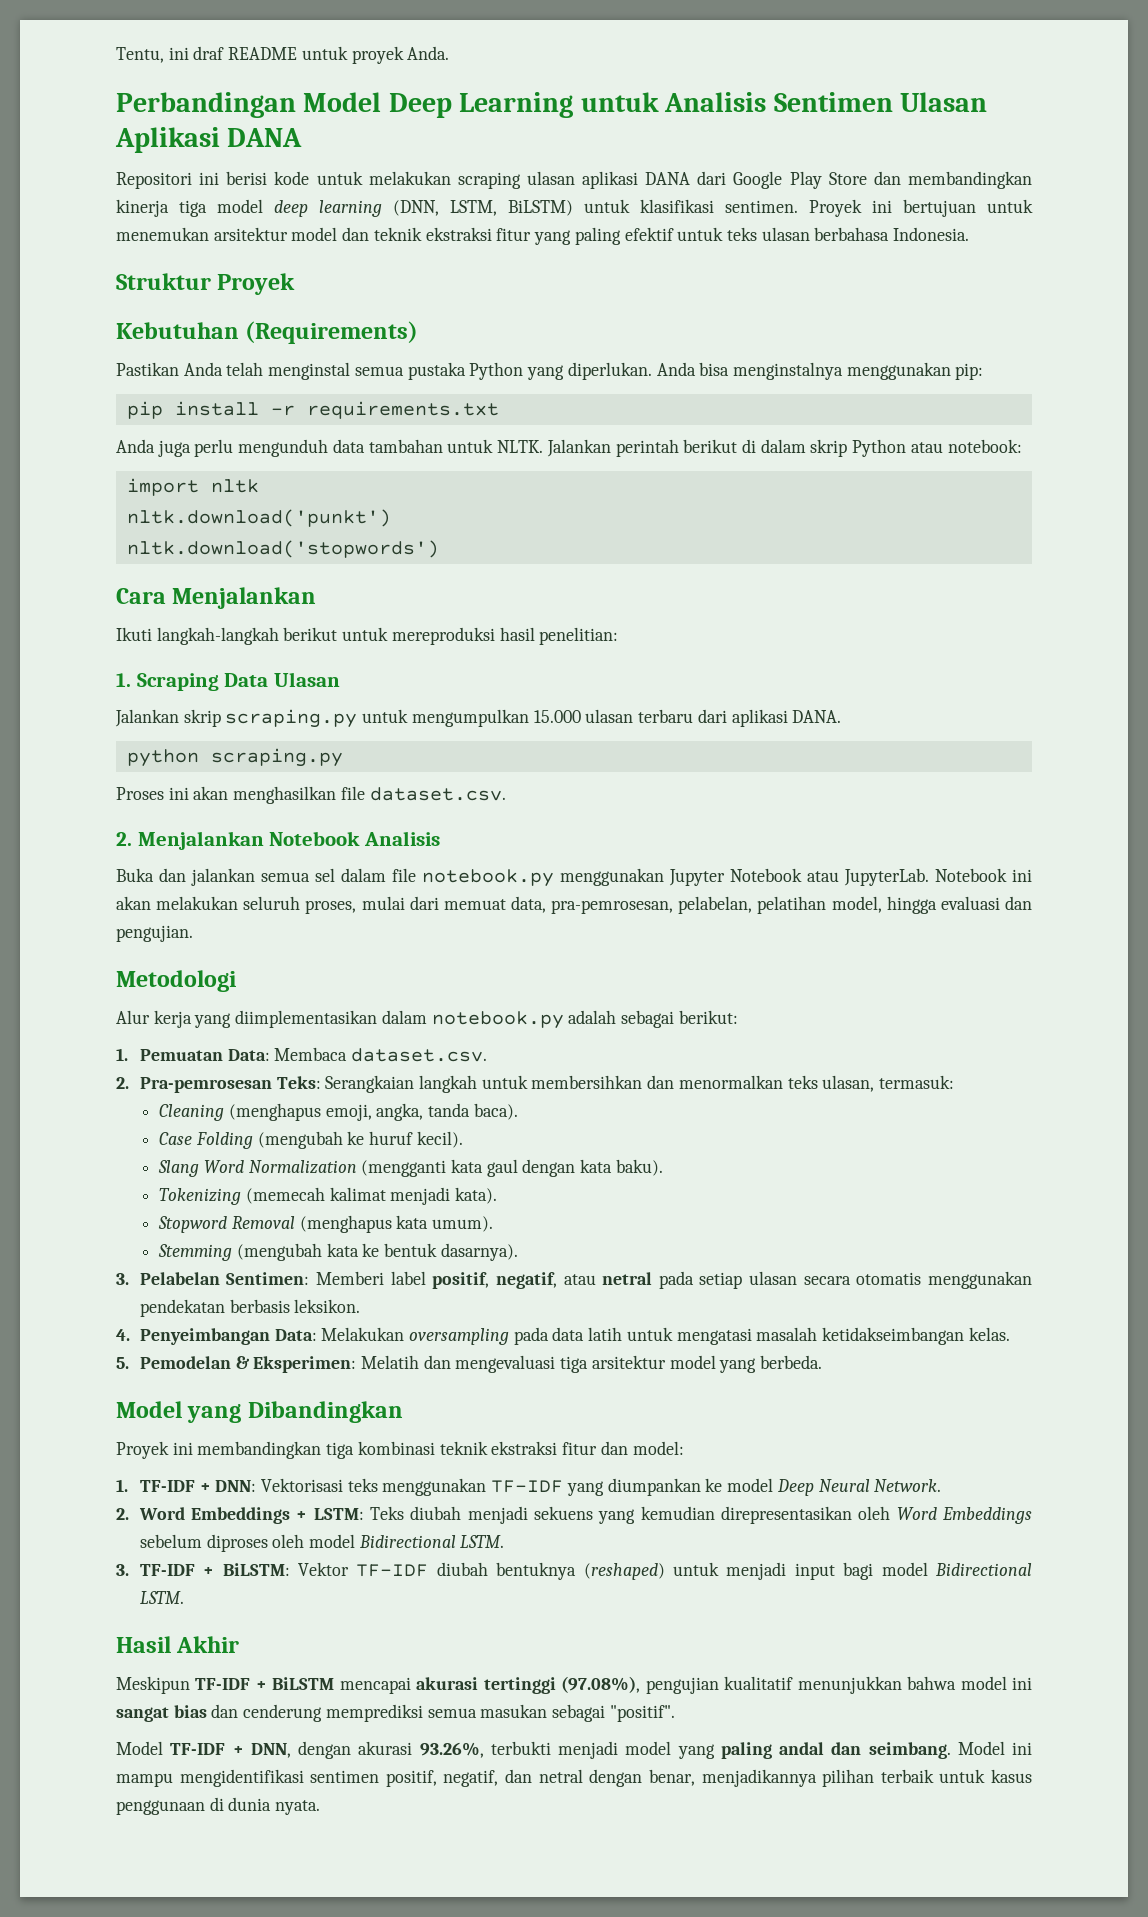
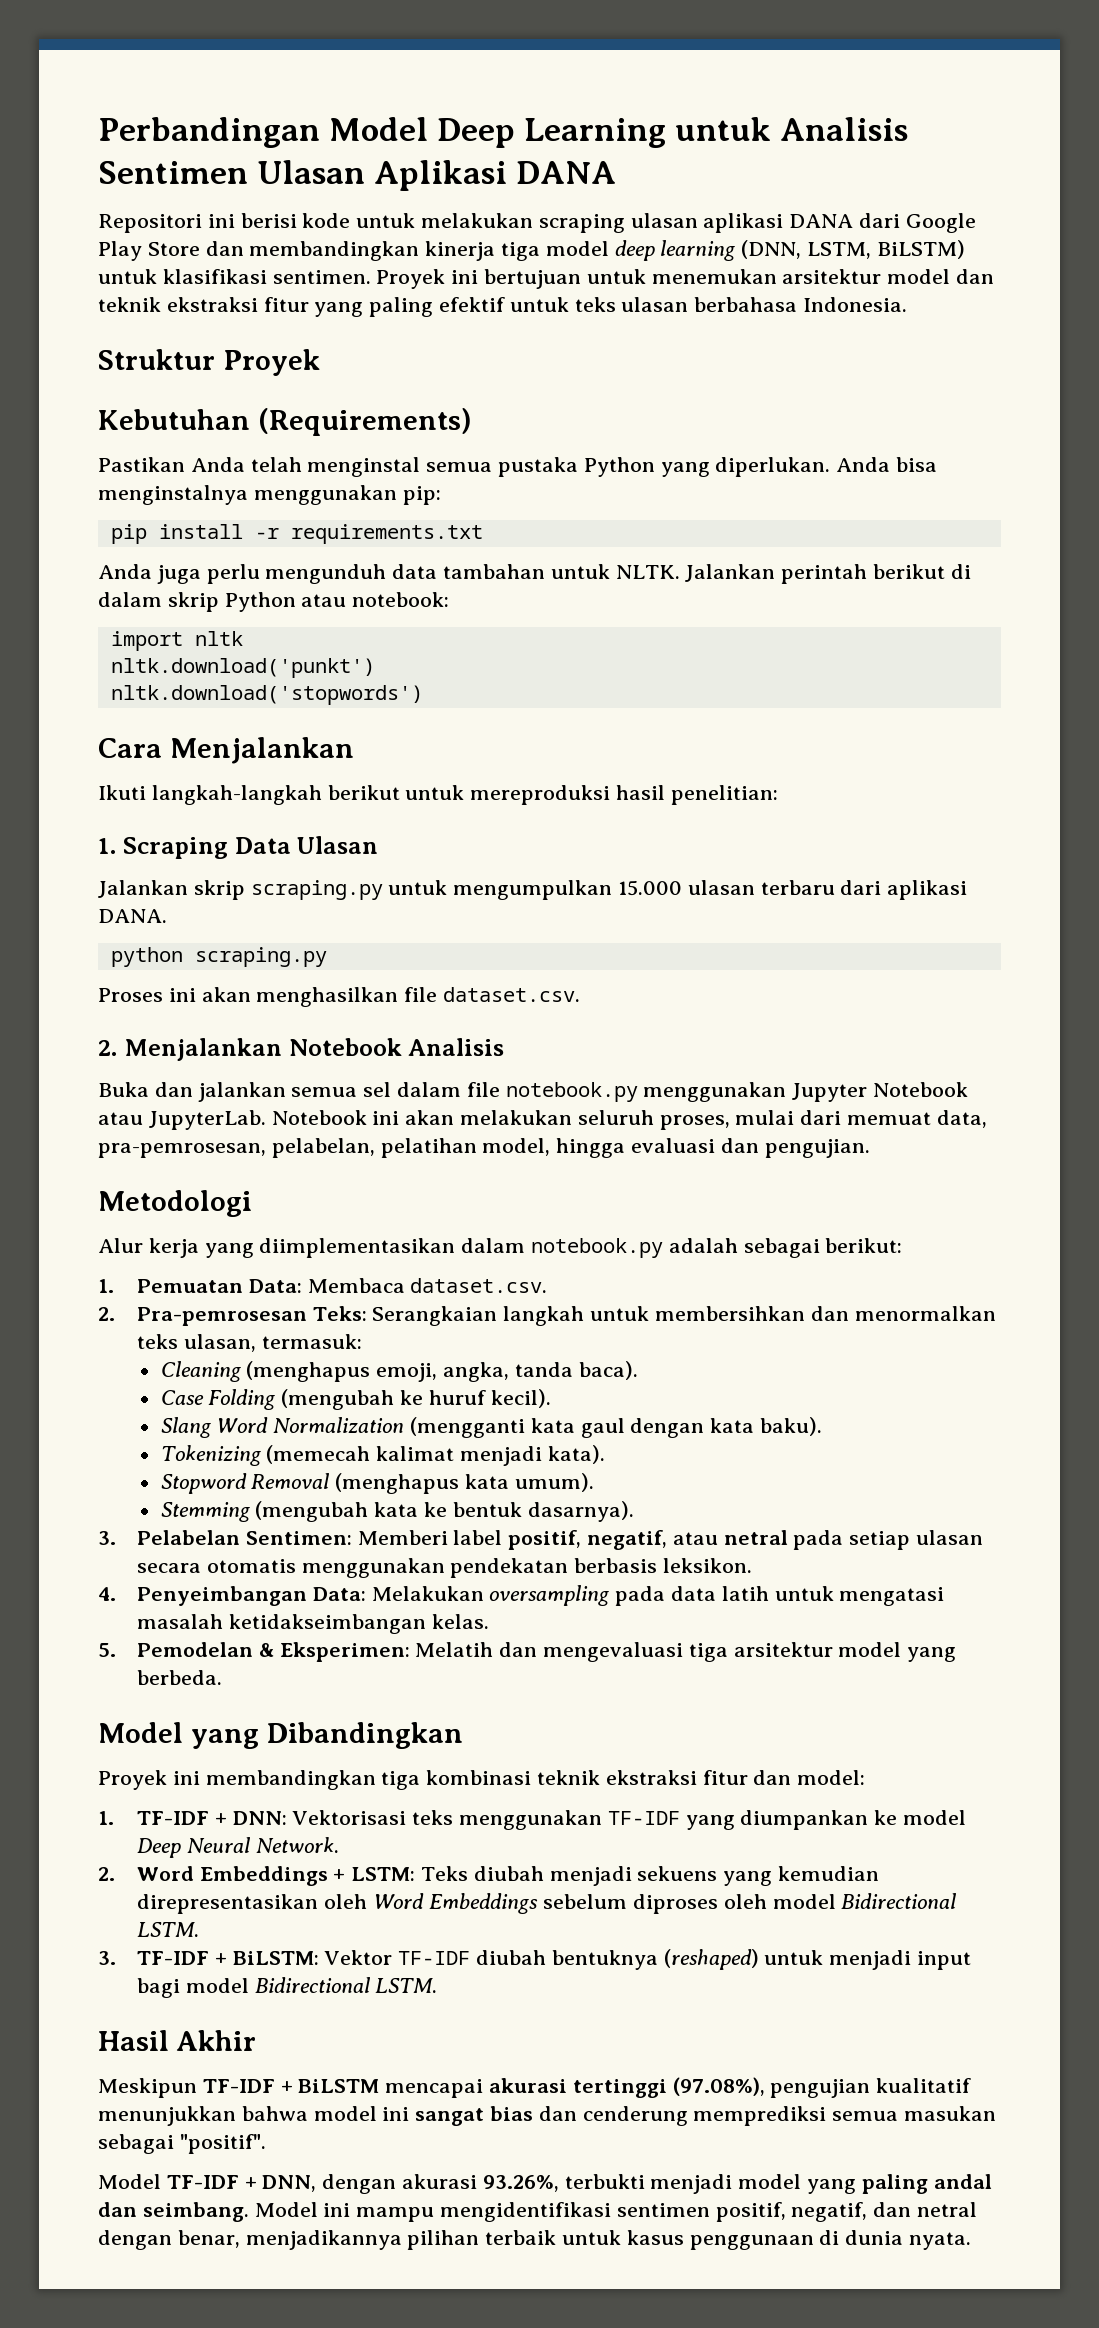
- Tentu, ini draf README untuk proyek Anda.

